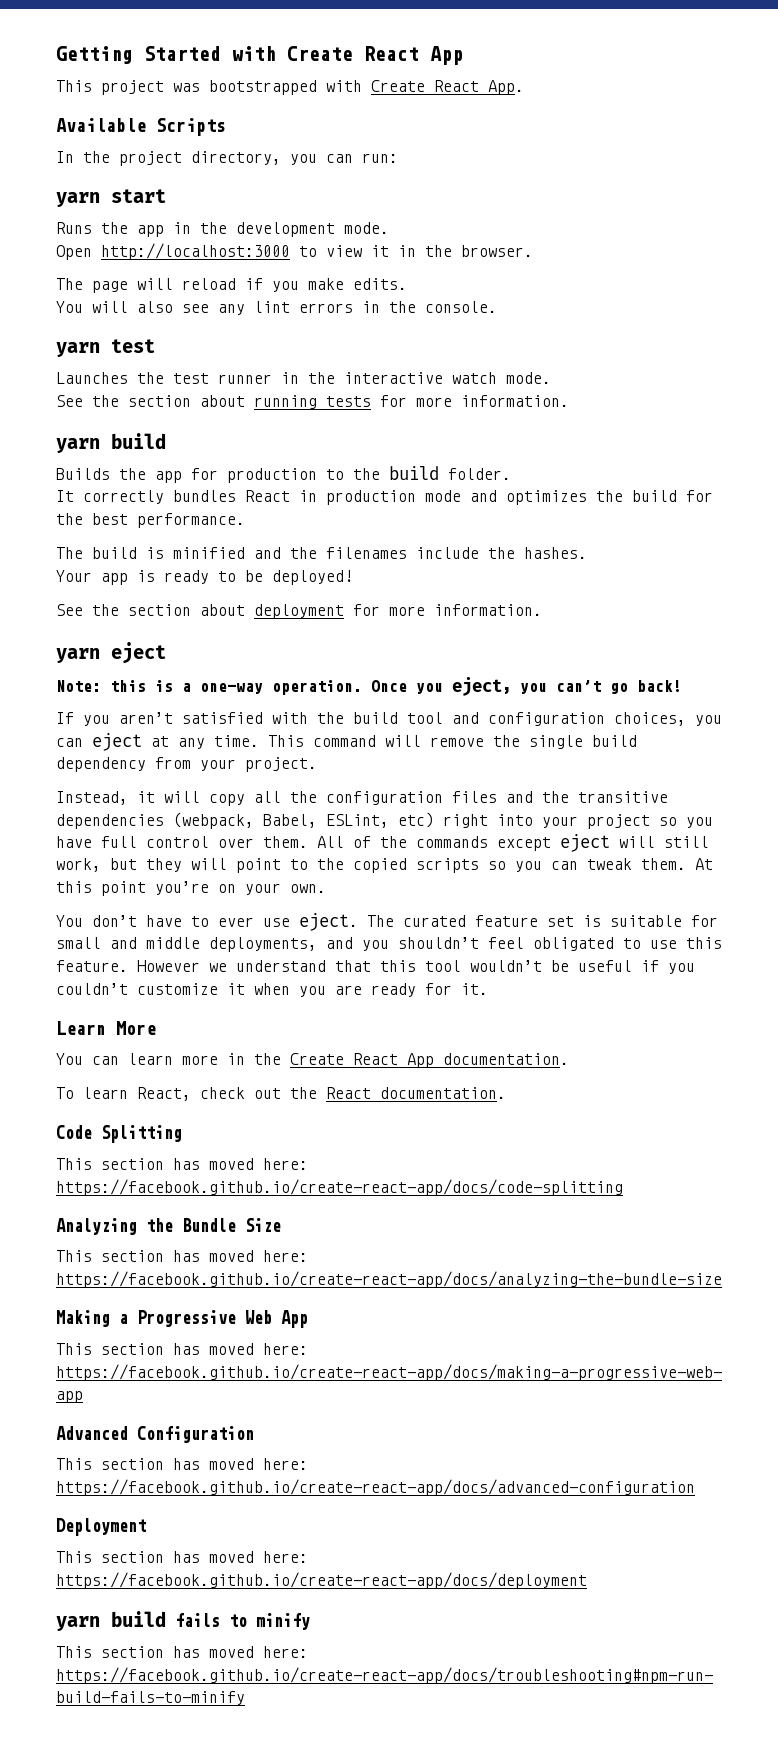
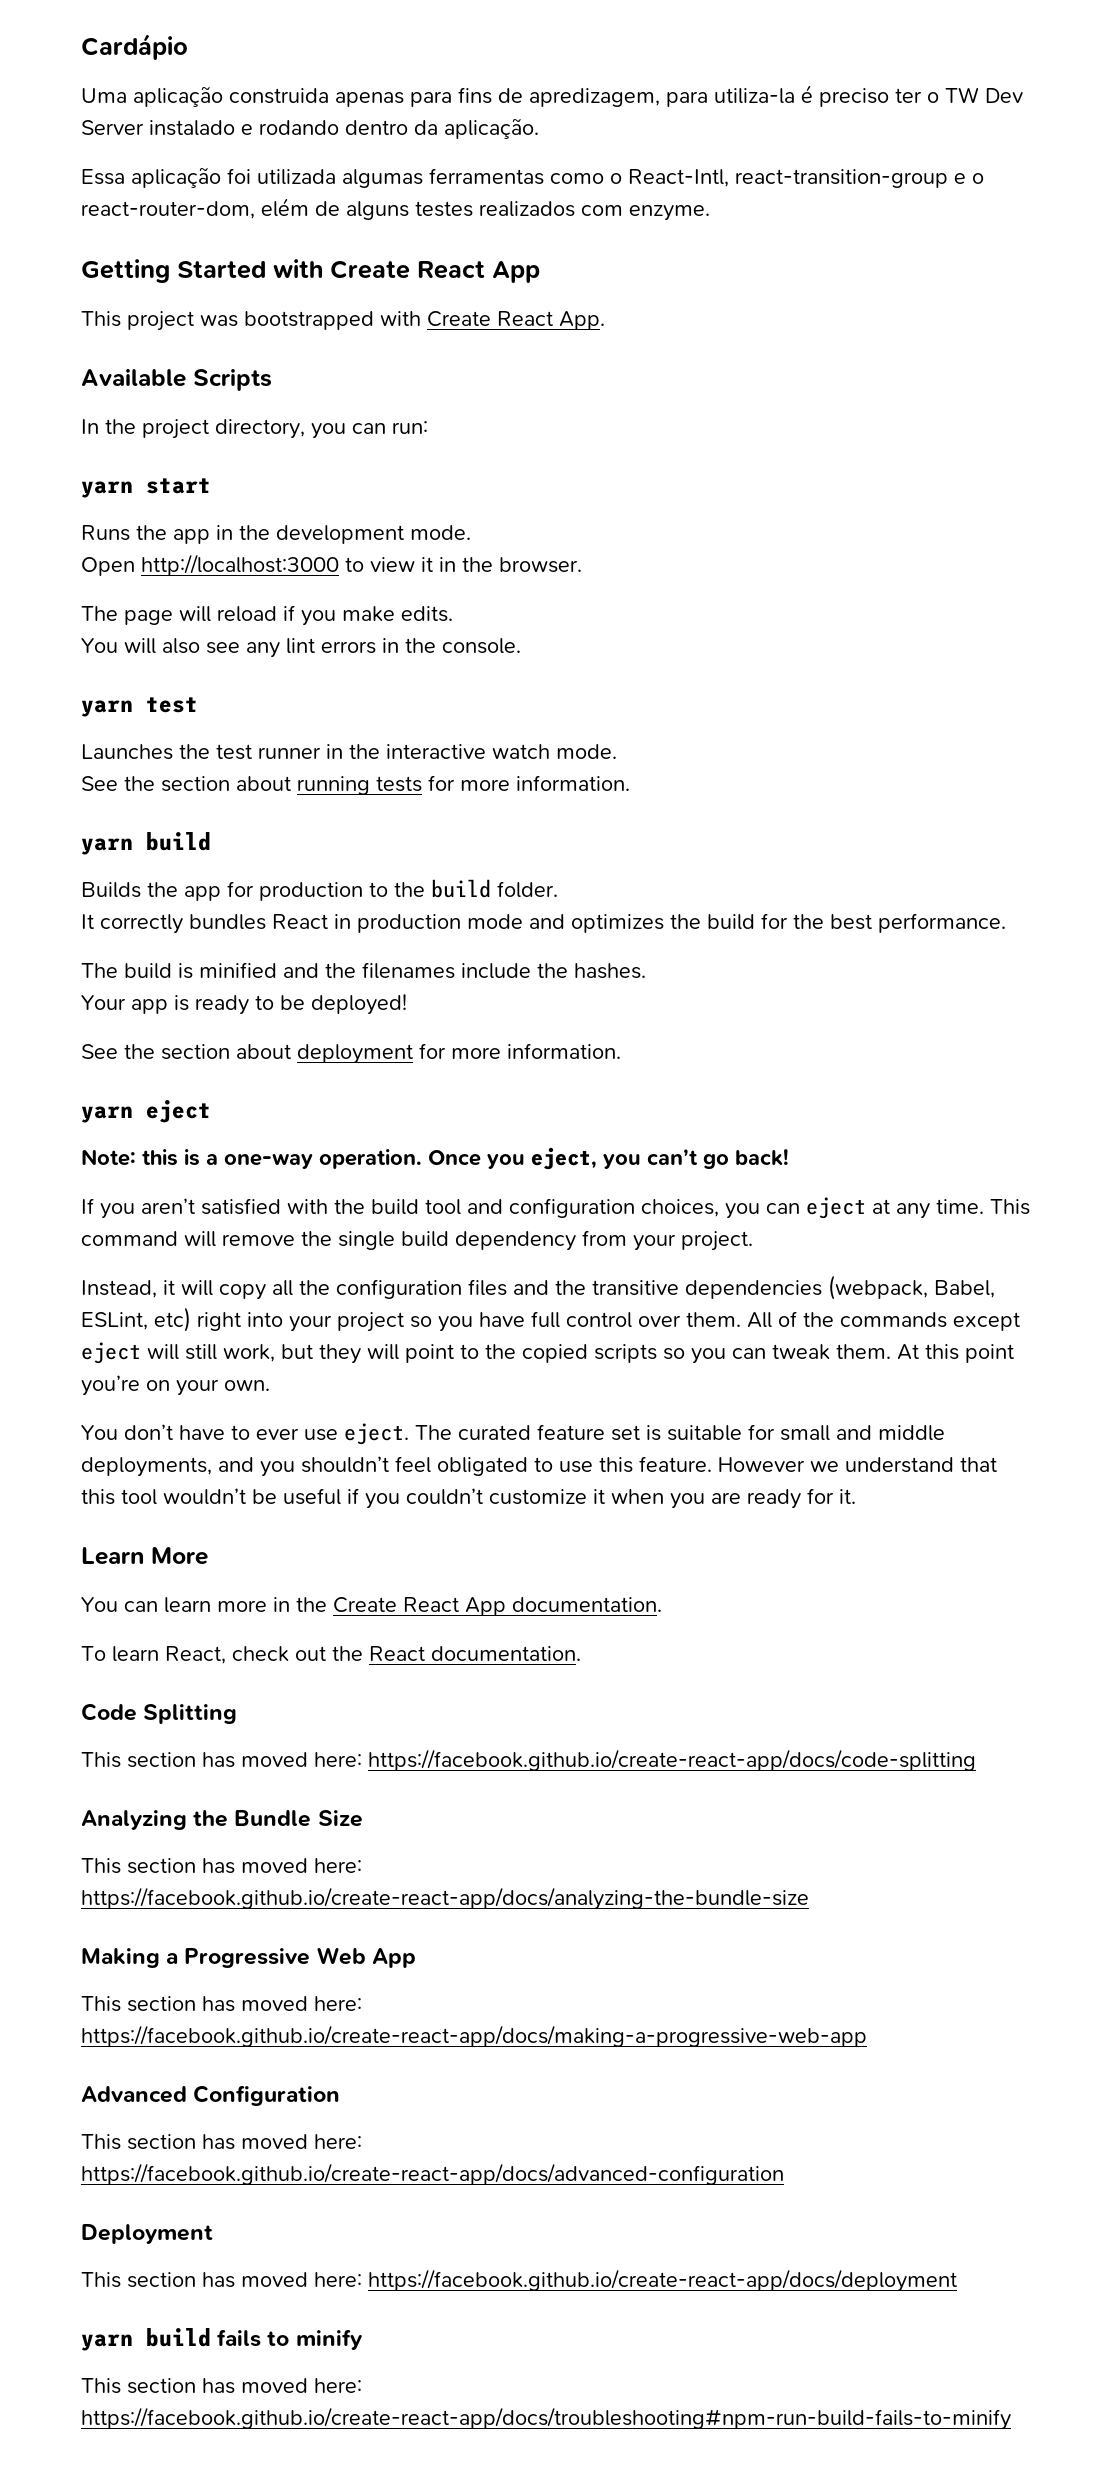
+ Cardápio
+ Uma aplicação construida apenas para fins de apredizagem, para utiliza-la é preciso ter o TW Dev Server instalado e rodando dentro da aplicação.
+ Essa aplicação foi utilizada algumas ferramentas como o React-Intl, react-transition-group e o react-router-dom, elém de alguns testes realizados com enzyme.

